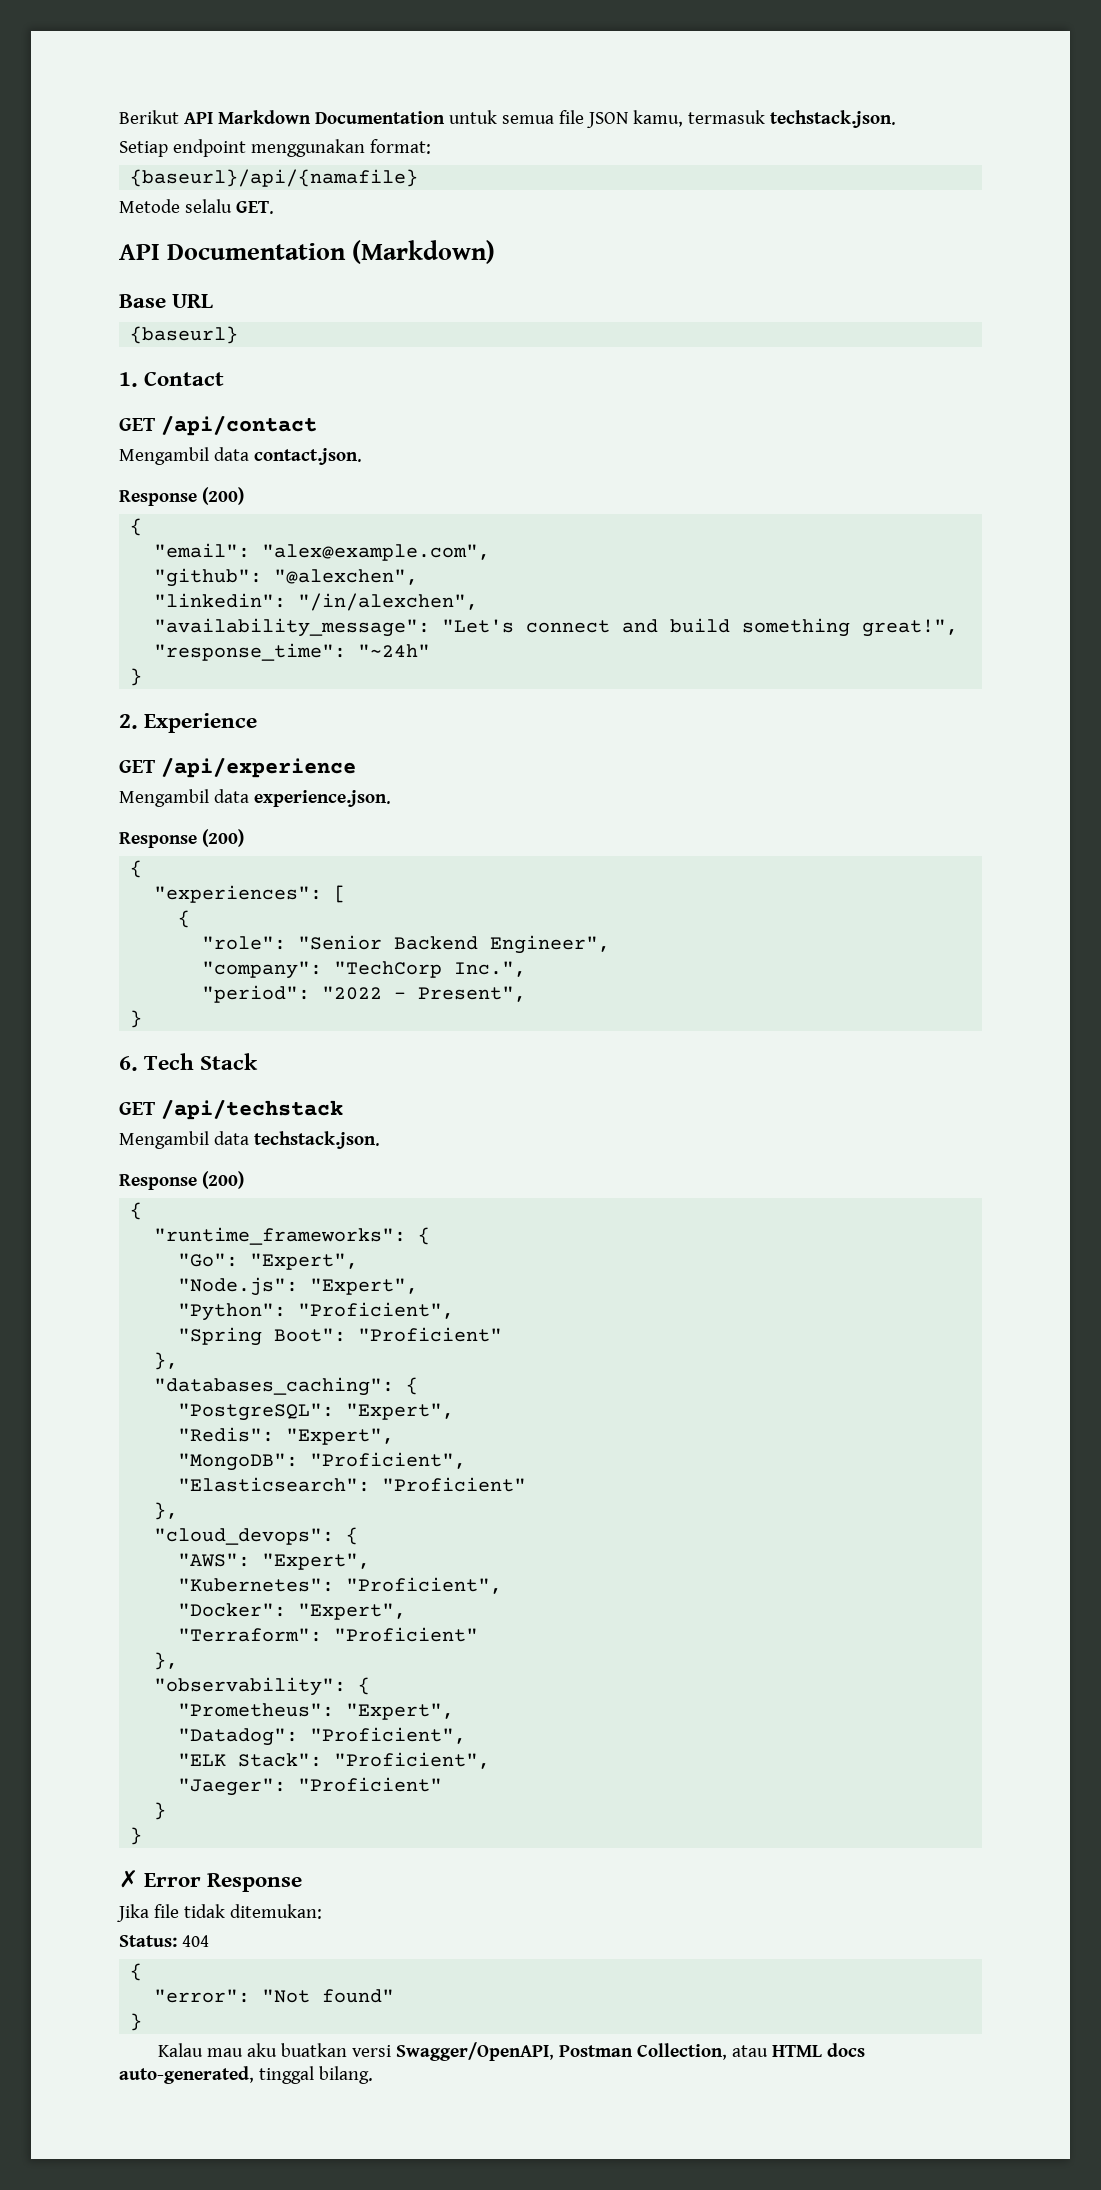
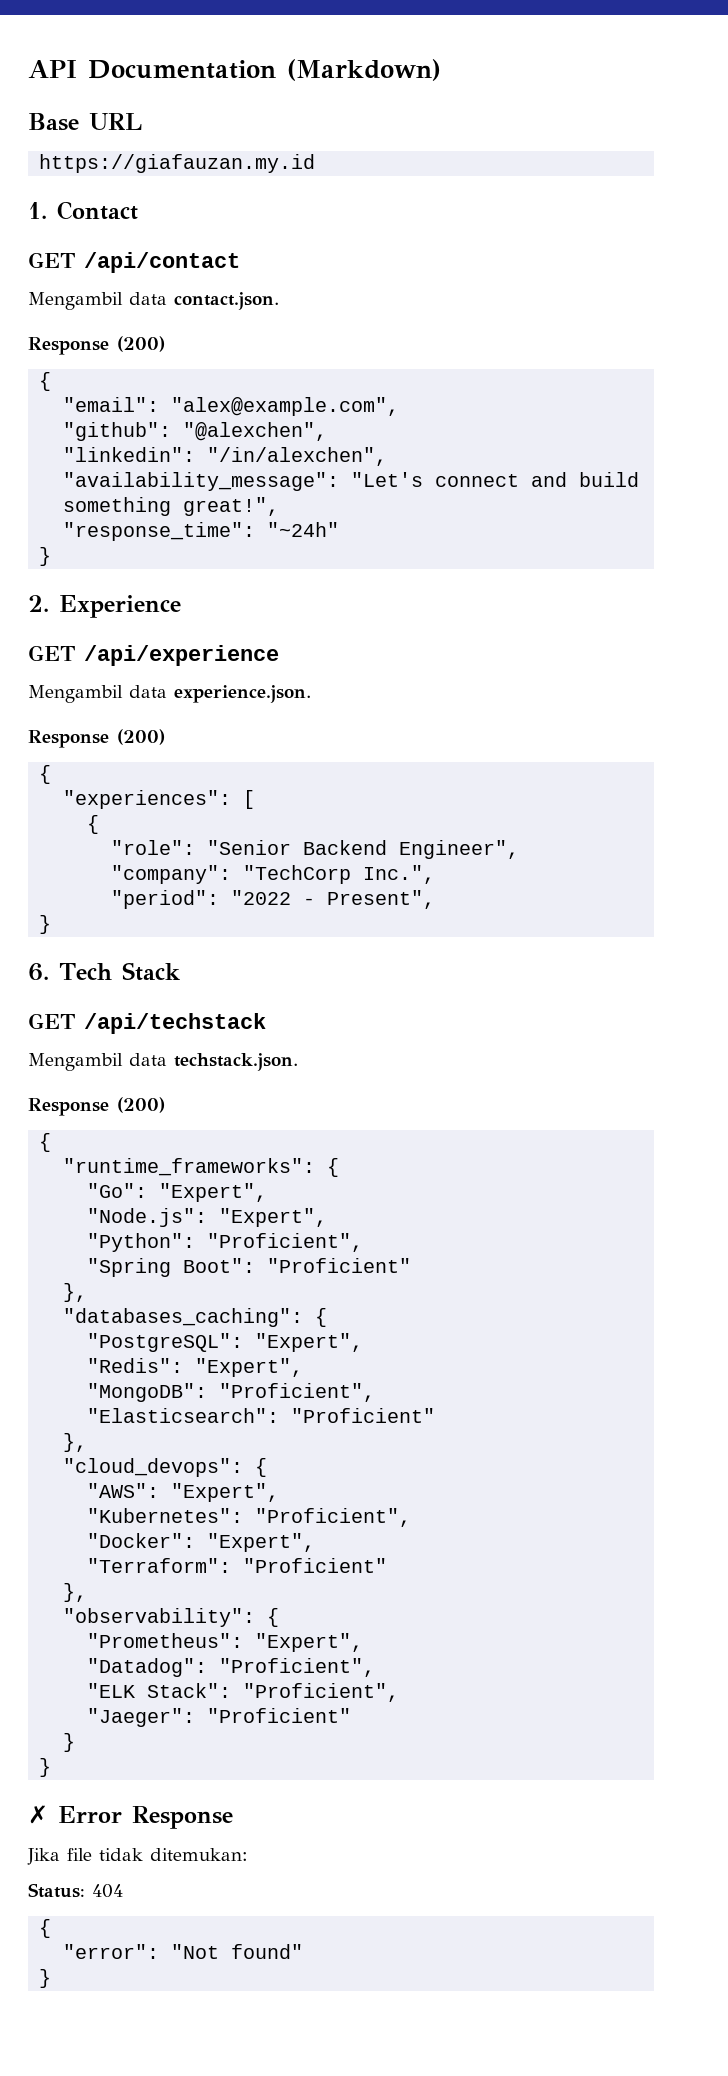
- Berikut API Markdown Documentation untuk semua file JSON kamu, termasuk techstack.json.
- Setiap endpoint menggunakan format:
- {baseurl}/api/{namafile}
- Metode selalu GET.
- {baseurl}
+ https://giafauzan.my.id
- Kalau mau aku buatkan versi Swagger/OpenAPI, Postman Collection, atau HTML docs auto-generated, tinggal bilang.

